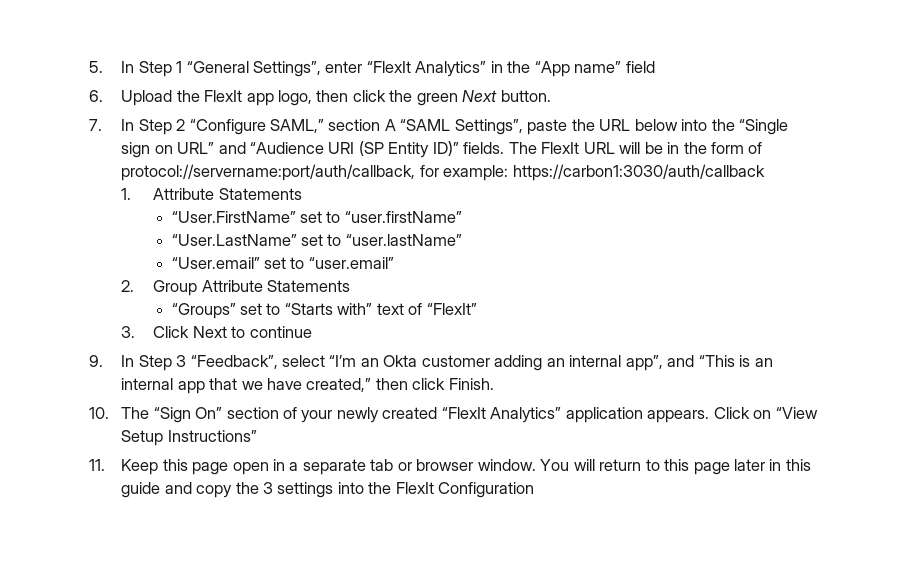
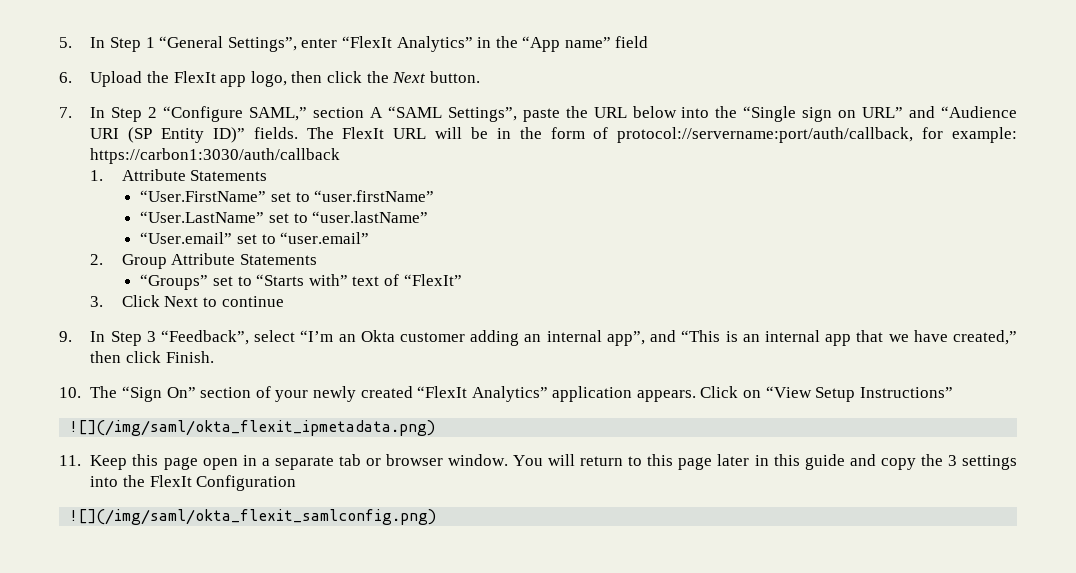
- 6. Upload the FlexIt app logo, then click the green Next button.
+ 6. Upload the FlexIt app logo, then click the Next button.
+ ![](/img/saml/okta_flexit_ipmetadata.png)
+ ![](/img/saml/okta_flexit_samlconfig.png)

